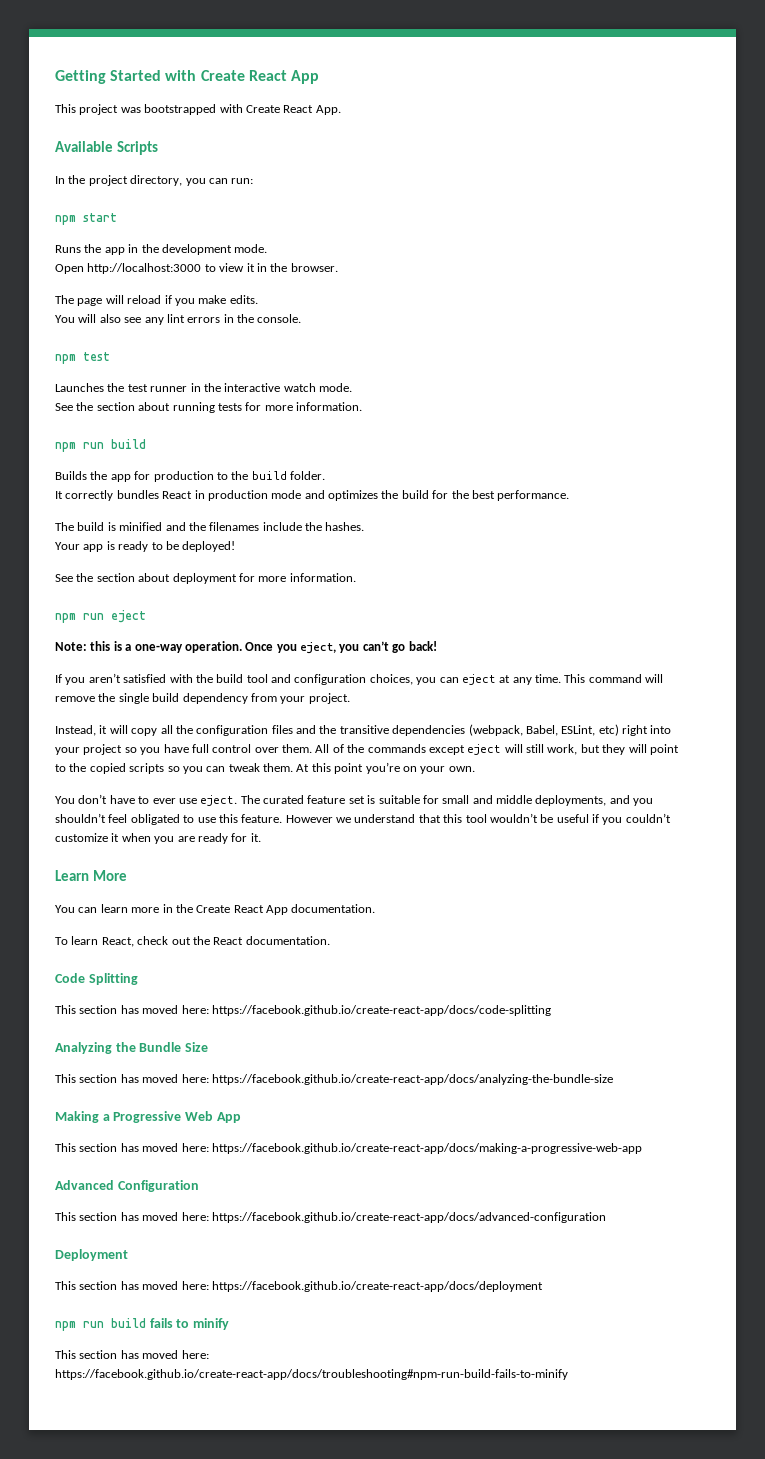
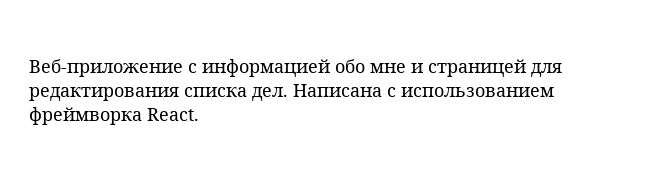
- Getting Started with Create React App
- This project was bootstrapped with Create React App.
- Available Scripts
- In the project directory, you can run:
- npm start
- Runs the app in the development mode.
- Open http://localhost:3000 to view it in the browser.
- The page will reload if you make edits.
- You will also see any lint errors in the console.
- npm test
- Launches the test runner in the interactive watch mode.
- See the section about running tests for more information.
- npm run build
- Builds the app for production to the build folder.
- It correctly bundles React in production mode and optimizes the build for the best performance.
- The build is minified and the filenames include the hashes.
- Your app is ready to be deployed!
- See the section about deployment for more information.
- npm run eject
- Note: this is a one-way operation. Once you eject, you can’t go back!
- If you aren’t satisfied with the build tool and configuration choices, you can eject at any time. This command will remove the single build dependency from your project.
- Instead, it will copy all the configuration files and the transitive dependencies (webpack, Babel, ESLint, etc) right into your project so you have full control over them. All of the commands except eject will still work, but they will point to the copied scripts so you can tweak them. At this point you’re on your own.
- You don’t have to ever use eject. The curated feature set is suitable for small and middle deployments, and you shouldn’t feel obligated to use this feature. However we understand that this tool wouldn’t be useful if you couldn’t customize it when you are ready for it.
- Learn More
- You can learn more in the Create React App documentation.
- To learn React, check out the React documentation.
- Code Splitting
- This section has moved here: https://facebook.github.io/create-react-app/docs/code-splitting
- Analyzing the Bundle Size
- This section has moved here: https://facebook.github.io/create-react-app/docs/analyzing-the-bundle-size
- Making a Progressive Web App
- This section has moved here: https://facebook.github.io/create-react-app/docs/making-a-progressive-web-app
- Advanced Configuration
- This section has moved here: https://facebook.github.io/create-react-app/docs/advanced-configuration
- Deployment
- This section has moved here: https://facebook.github.io/create-react-app/docs/deployment
- npm run build fails to minify
- This section has moved here: https://facebook.github.io/create-react-app/docs/troubleshooting#npm-run-build-fails-to-minify
+ Веб-приложение с информацией обо мне и страницей для редактирования списка дел. Написана с использованием фреймворка React.

